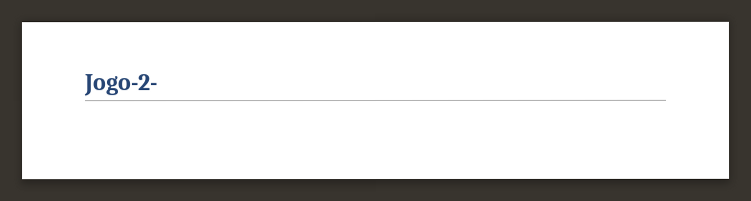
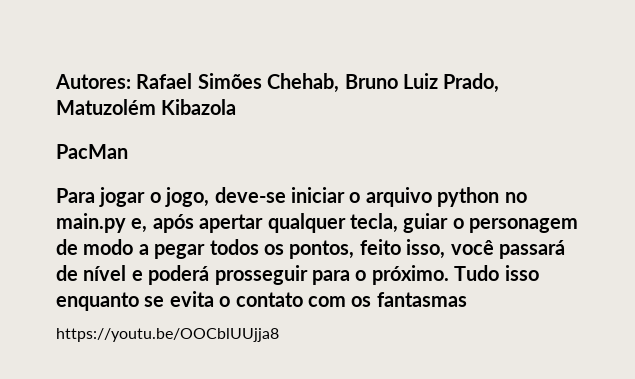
- Jogo-2-
+ Autores: Rafael Simões Chehab, Bruno Luiz Prado, Matuzolém Kibazola
+ PacMan
+ Para jogar o jogo, deve-se iniciar o arquivo python no main.py e, após apertar qualquer tecla, guiar o personagem de modo a pegar todos os pontos, feito isso, você passará de nível e poderá prosseguir para o próximo. Tudo isso enquanto se evita o contato com os fantasmas
+ https://youtu.be/OOCblUUjja8

